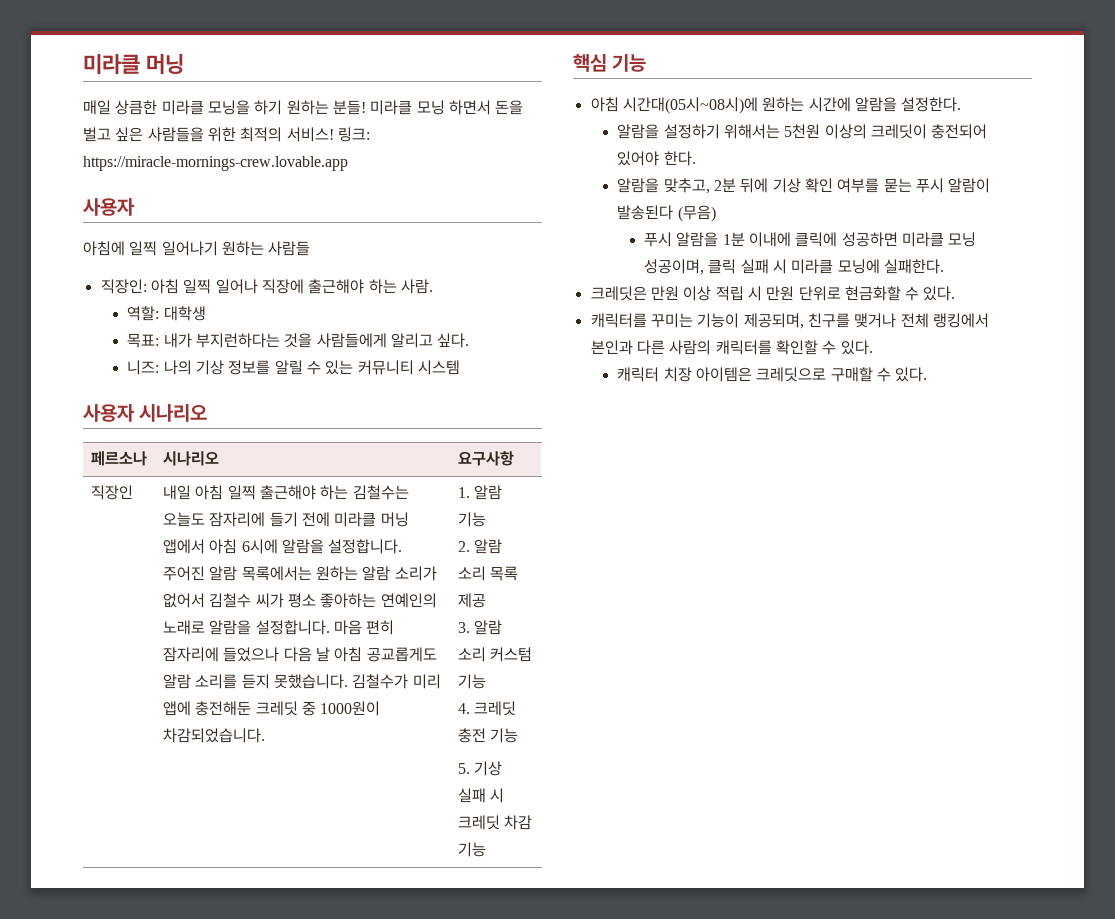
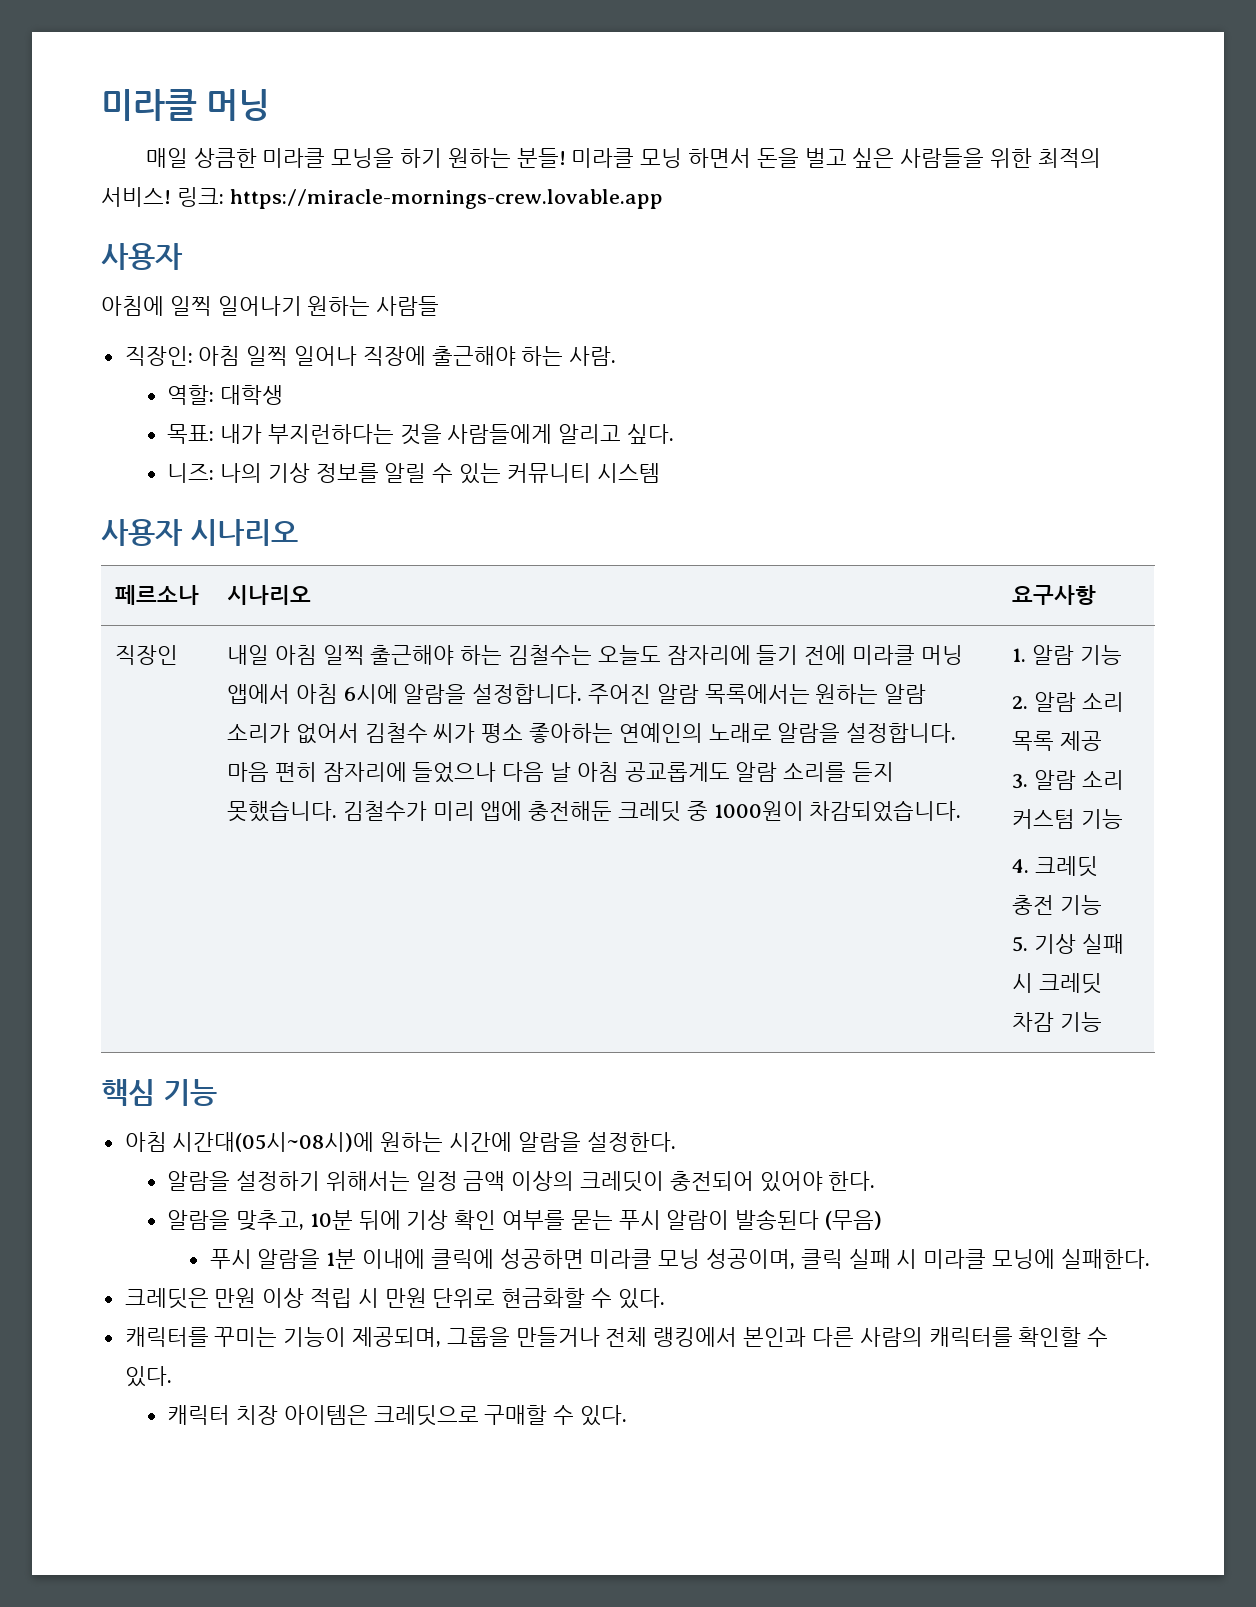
- 알람을 설정하기 위해서는 5천원 이상의 크레딧이 충전되어 있어야 한다.
+ 알람을 설정하기 위해서는 일정 금액 이상의 크레딧이 충전되어 있어야 한다.
- 알람을 맞추고, 2분 뒤에 기상 확인 여부를 묻는 푸시 알람이 발송된다 (무음)
+ 알람을 맞추고, 10분 뒤에 기상 확인 여부를 묻는 푸시 알람이 발송된다 (무음)
- 캐릭터를 꾸미는 기능이 제공되며, 친구를 맺거나 전체 랭킹에서 본인과 다른 사람의 캐릭터를 확인할 수 있다.
+ 캐릭터를 꾸미는 기능이 제공되며, 그룹을 만들거나 전체 랭킹에서 본인과 다른 사람의 캐릭터를 확인할 수 있다.

